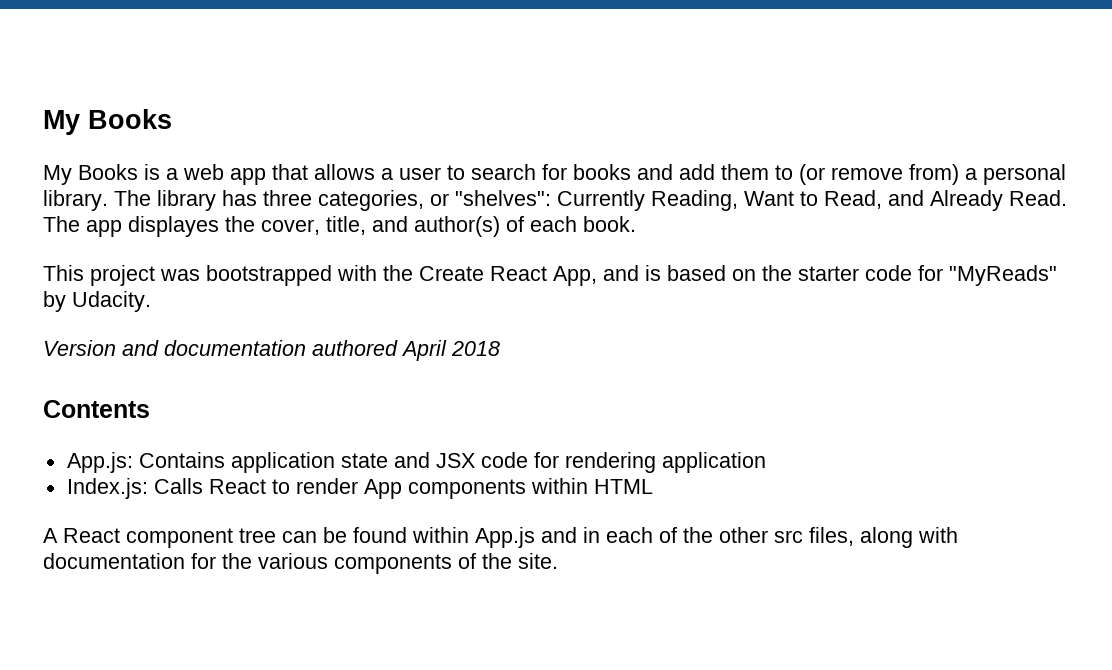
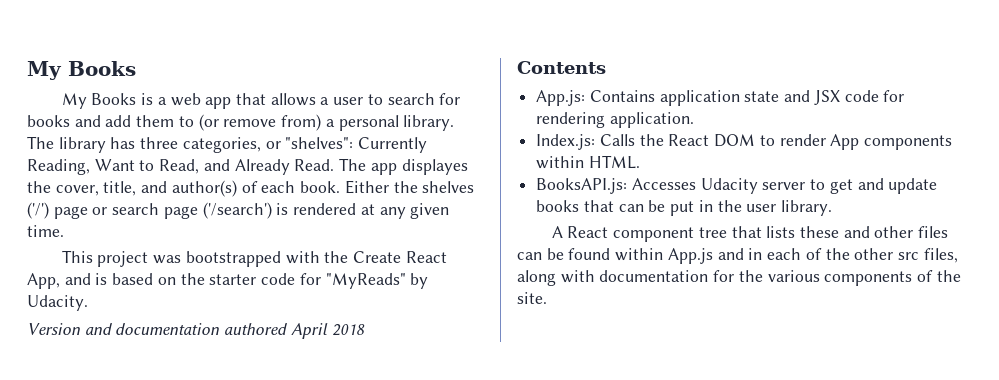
+ Either the shelves ('/') page or search page ('/search') is rendered at any given time.
- App.js: Contains application state and JSX code for rendering application
+ App.js: Contains application state and JSX code for rendering application.
- Index.js: Calls React to render App components within HTML
- A React component tree can be found within App.js and in each of the other src files, along with documentation for the various components of the site.
+ Index.js: Calls the React DOM to render App components within HTML.
+ BooksAPI.js: Accesses Udacity server to get and update books that can be put in the user library.
+ A React component tree that lists these and other files can be found within App.js and in each of the other src files, along with documentation for the various components of the site.

